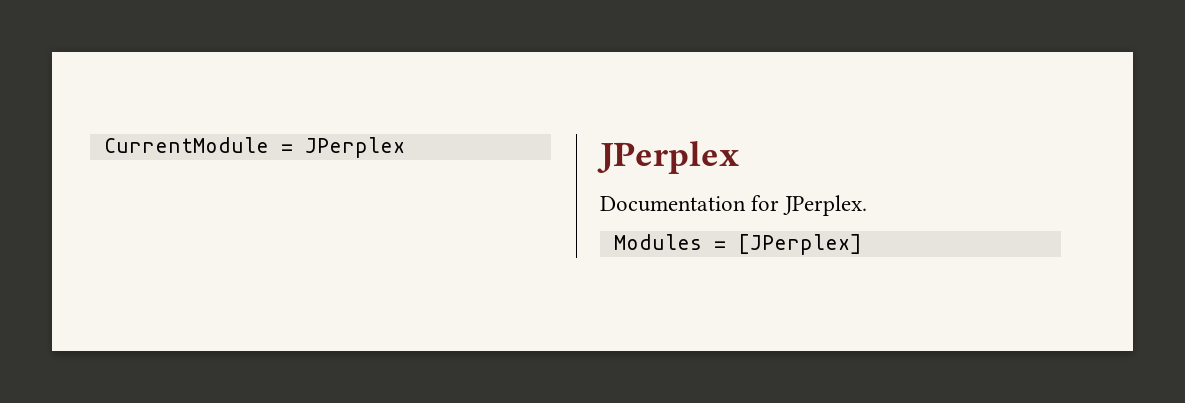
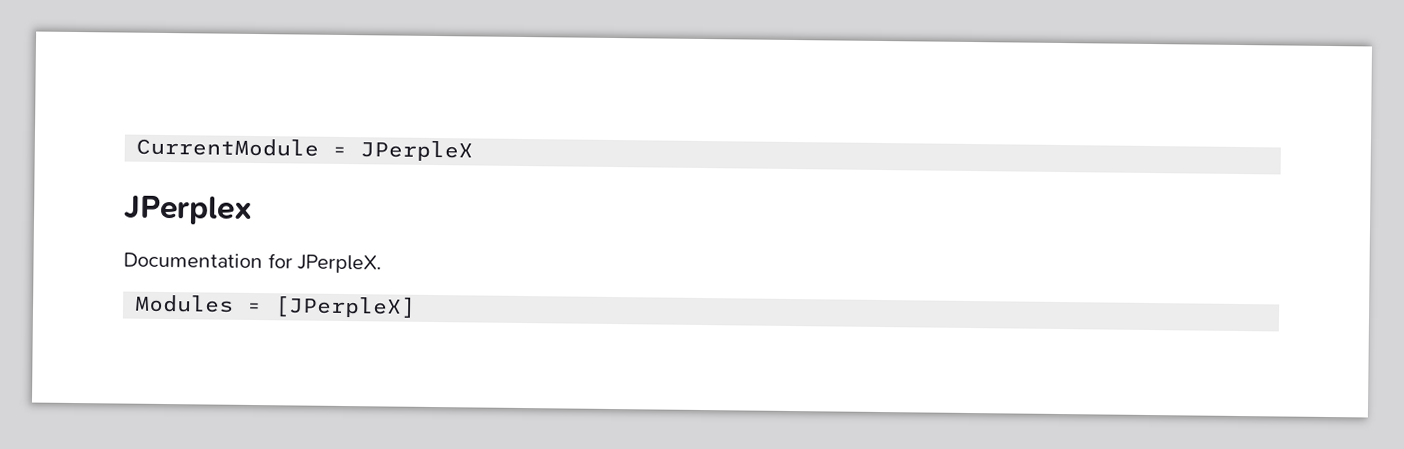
- CurrentModule = JPerplex
+ CurrentModule = JPerpleX
- Documentation for JPerplex.
+ Documentation for JPerpleX.
- Modules = [JPerplex]
+ Modules = [JPerpleX]

